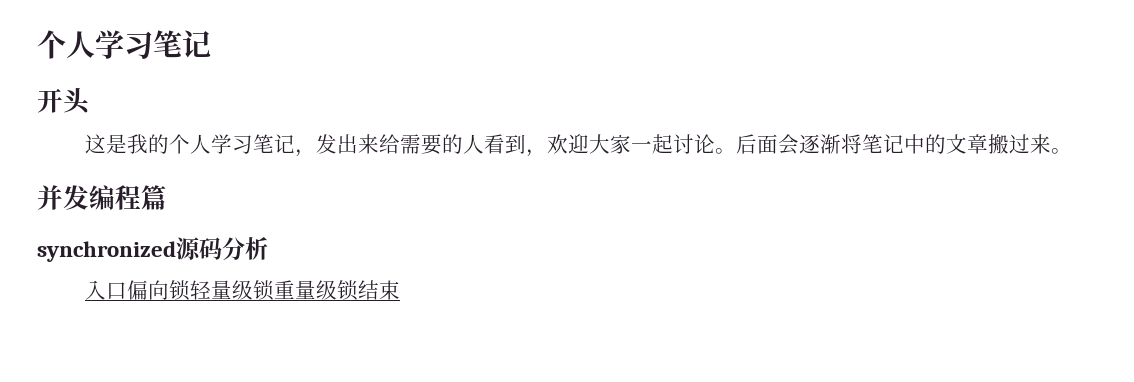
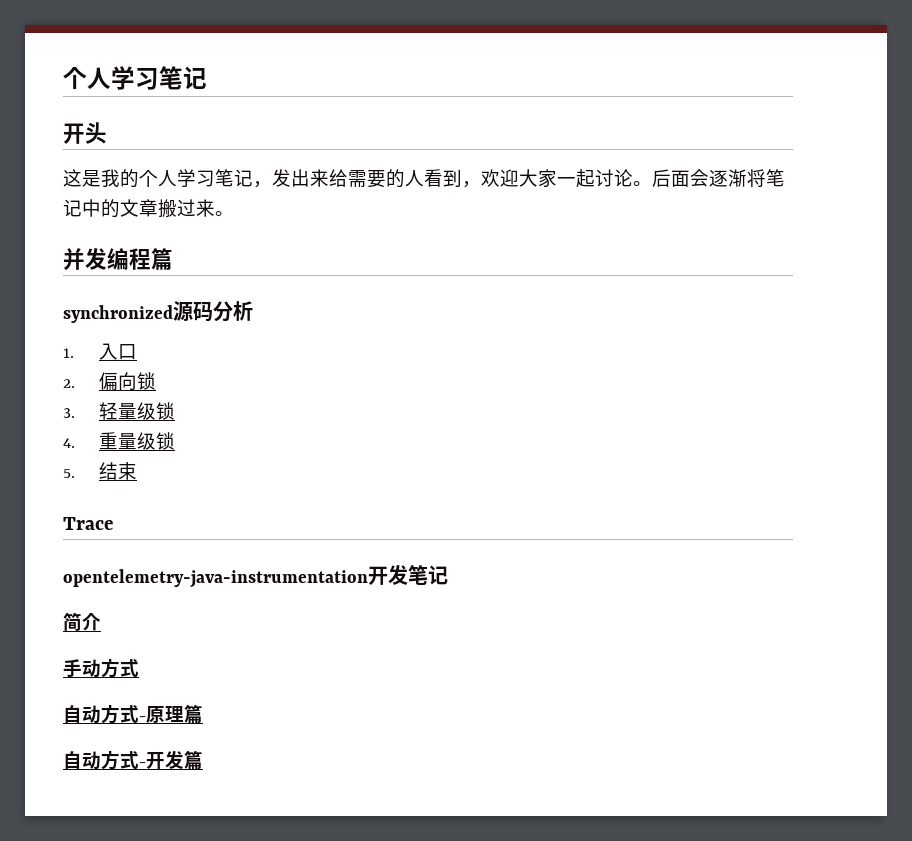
- 入口偏向锁轻量级锁重量级锁结束
+ 1.入口
+ 2.偏向锁
+ 3.轻量级锁
+ 4.重量级锁
+ 5.结束
+ Trace
+ opentelemetry-java-instrumentation开发笔记
+ 简介
+ 手动方式
+ 自动方式-原理篇
+ 自动方式-开发篇

